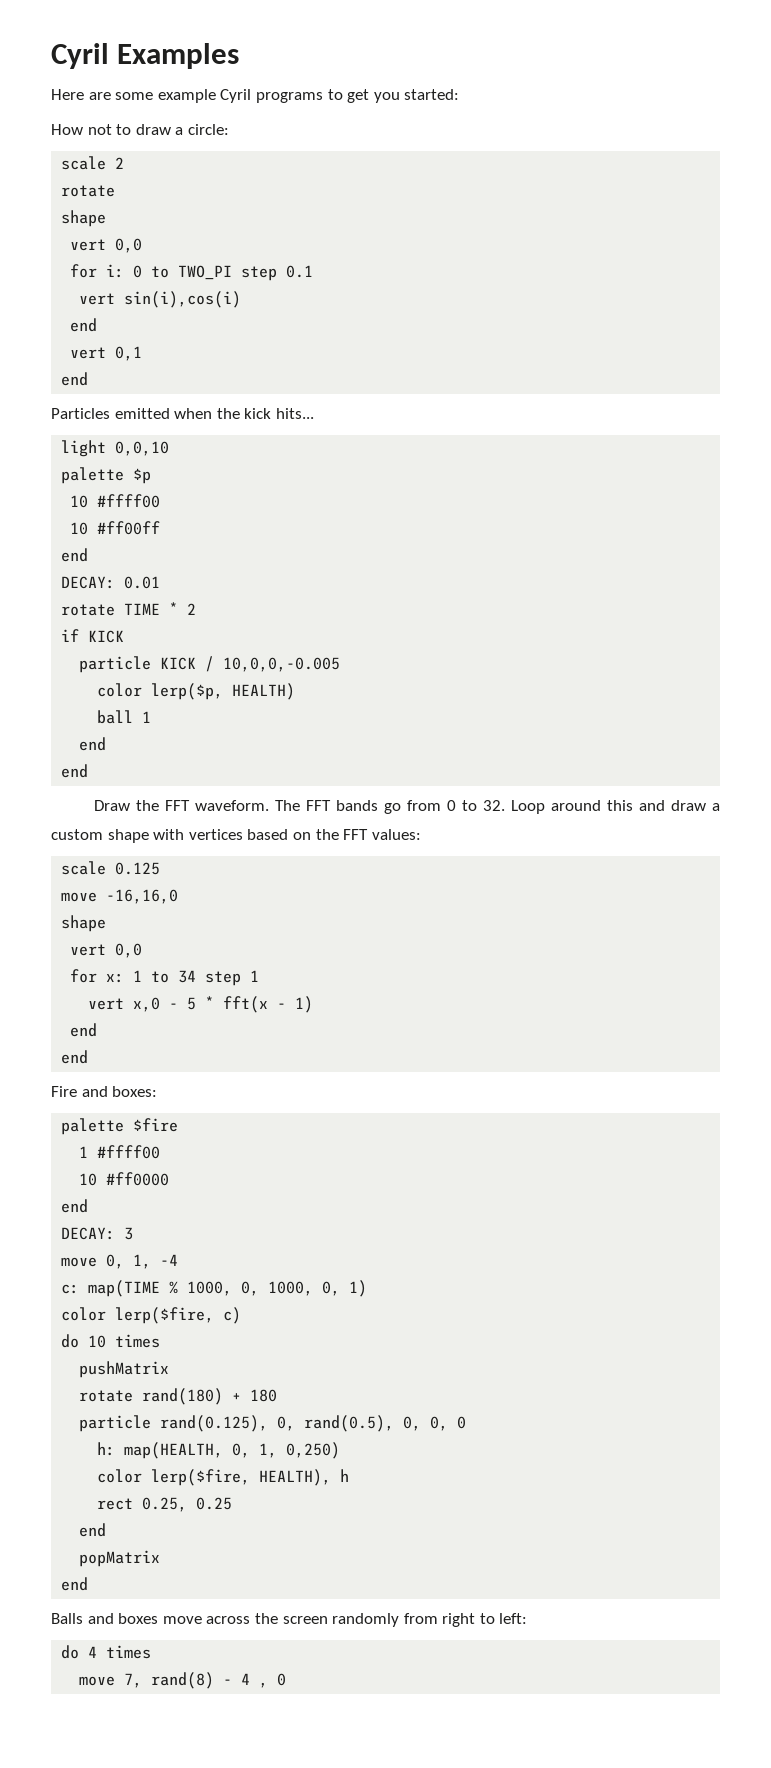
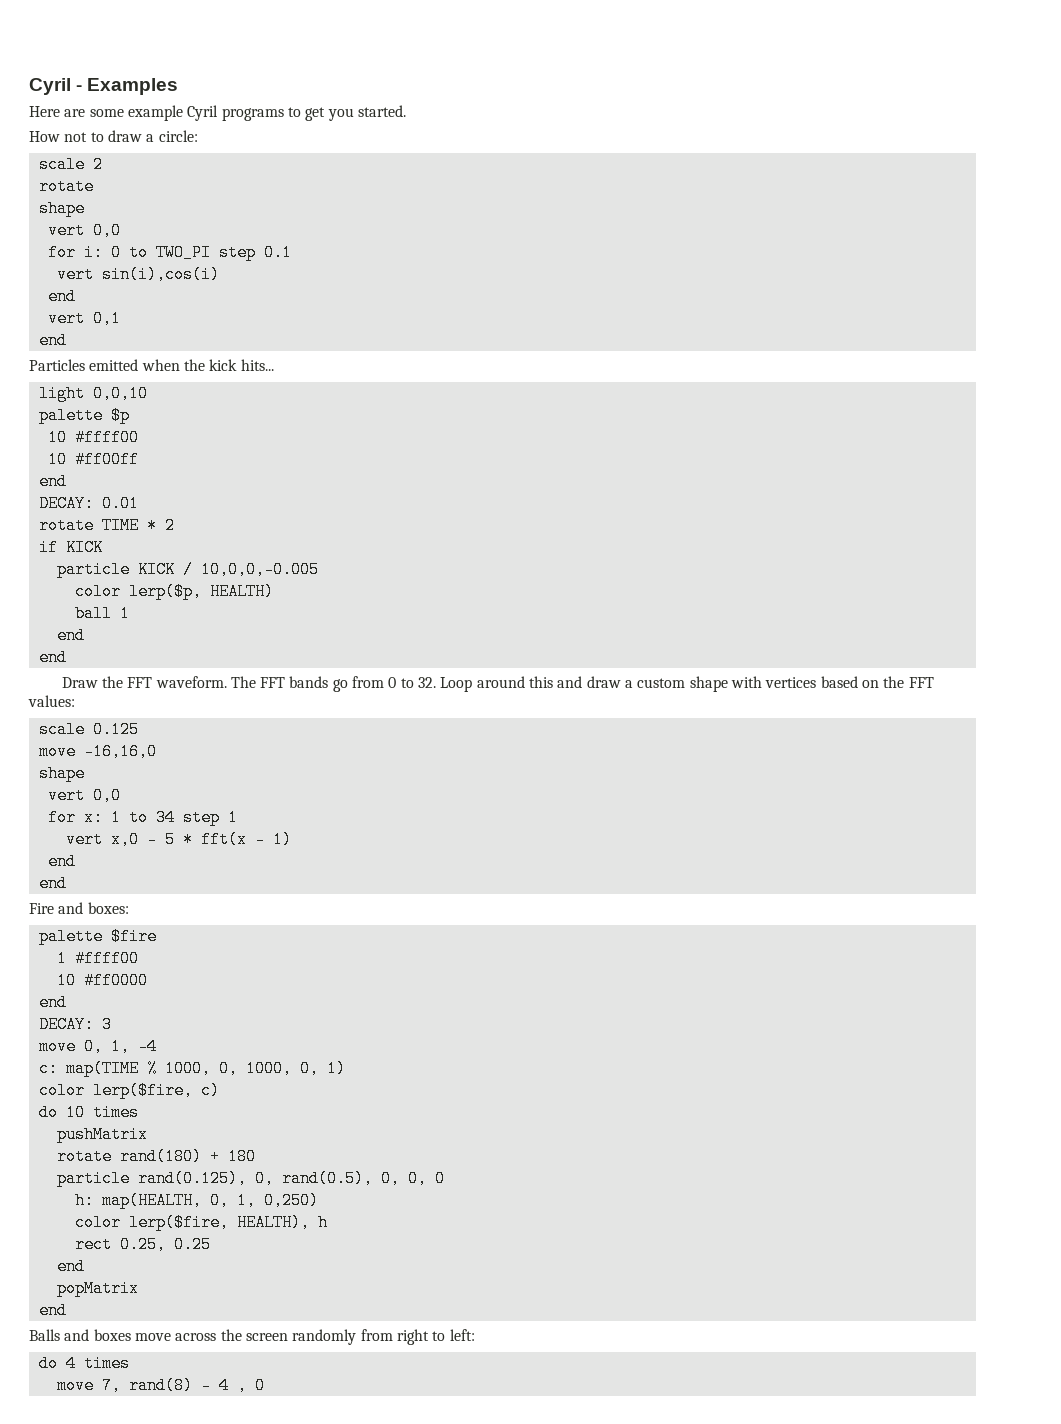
- Cyril Examples
+ Cyril - Examples
- Here are some example Cyril programs to get you started:
+ Here are some example Cyril programs to get you started.

